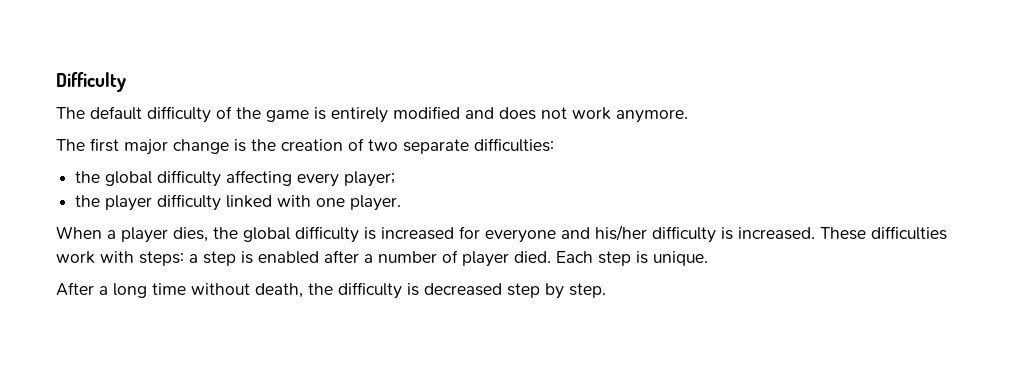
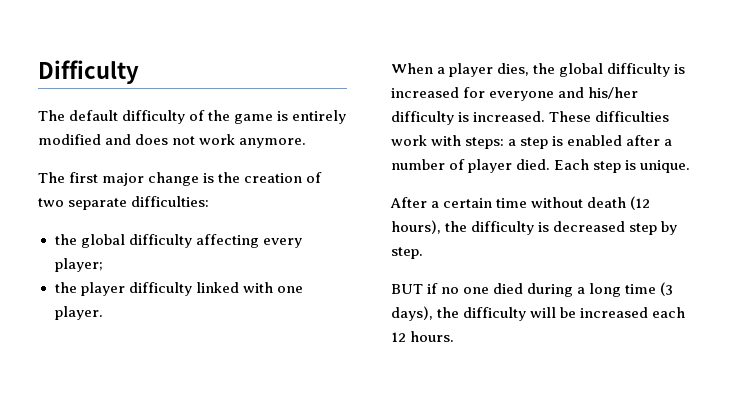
- After a long time without death, the difficulty is decreased step by step.
+ After a certain time without death (12 hours), the difficulty is decreased step by step.
+ BUT if no one died during a long time (3 days), the difficulty will be increased each 12 hours.

